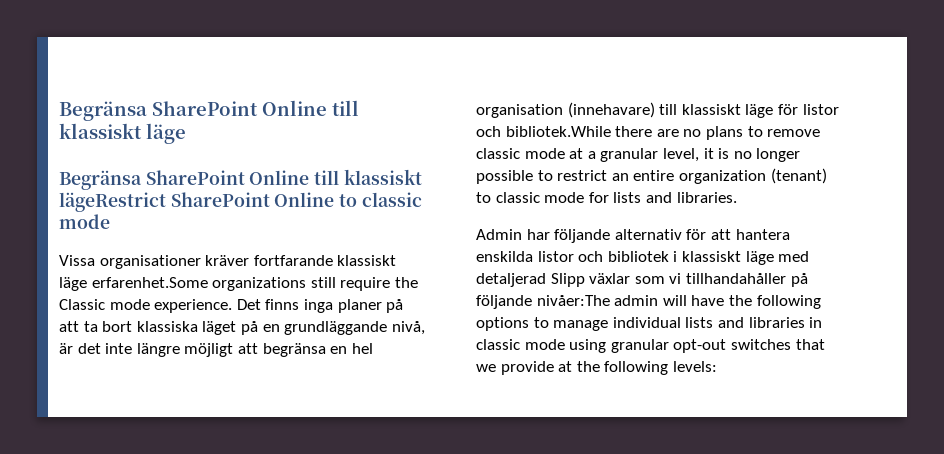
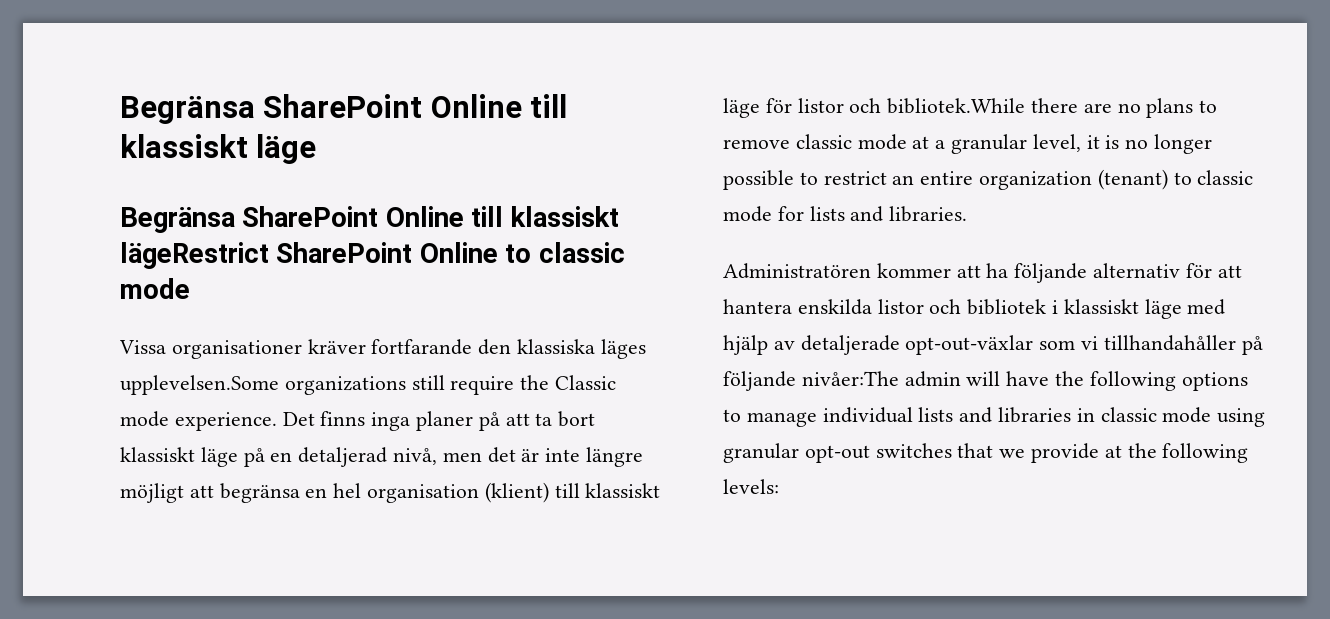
- Vissa organisationer kräver fortfarande klassiskt läge erfarenhet.Some organizations still require the Classic mode experience.
+ Vissa organisationer kräver fortfarande den klassiska läges upplevelsen.Some organizations still require the Classic mode experience.
- Det finns inga planer på att ta bort klassiska läget på en grundläggande nivå, är det inte längre möjligt att begränsa en hel organisation (innehavare) till klassiskt läge för listor och bibliotek.While there are no plans to remove classic mode at a granular level, it is no longer possible to restrict an entire organization (tenant) to classic mode for lists and libraries.
+ Det finns inga planer på att ta bort klassiskt läge på en detaljerad nivå, men det är inte längre möjligt att begränsa en hel organisation (klient) till klassiskt läge för listor och bibliotek.While there are no plans to remove classic mode at a granular level, it is no longer possible to restrict an entire organization (tenant) to classic mode for lists and libraries.
- Admin har följande alternativ för att hantera enskilda listor och bibliotek i klassiskt läge med detaljerad Slipp växlar som vi tillhandahåller på följande nivåer:The admin will have the following options to manage individual lists and libraries in classic mode using granular opt-out switches that we provide at the following levels:
+ Administratören kommer att ha följande alternativ för att hantera enskilda listor och bibliotek i klassiskt läge med hjälp av detaljerade opt-out-växlar som vi tillhandahåller på följande nivåer:The admin will have the following options to manage individual lists and libraries in classic mode using granular opt-out switches that we provide at the following levels:

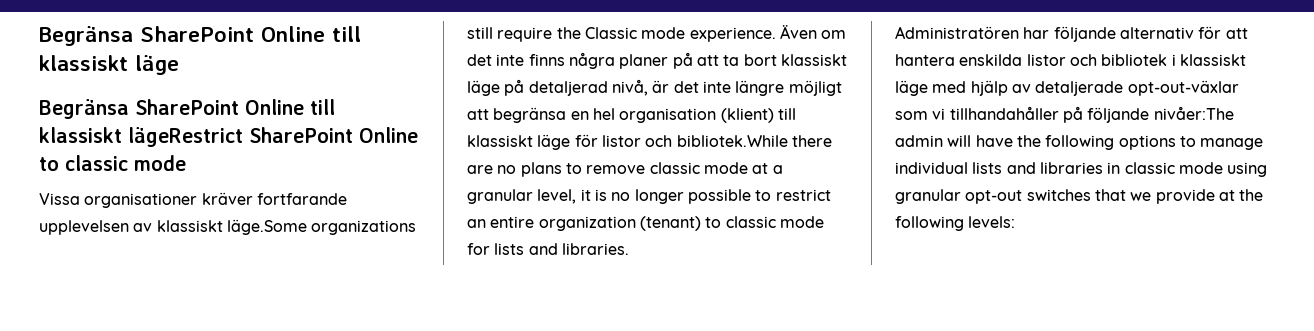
- Vissa organisationer kräver fortfarande den klassiska läges upplevelsen.Some organizations still require the Classic mode experience.
+ Vissa organisationer kräver fortfarande upplevelsen av klassiskt läge.Some organizations still require the Classic mode experience.
- Det finns inga planer på att ta bort klassiskt läge på en detaljerad nivå, men det är inte längre möjligt att begränsa en hel organisation (klient) till klassiskt läge för listor och bibliotek.While there are no plans to remove classic mode at a granular level, it is no longer possible to restrict an entire organization (tenant) to classic mode for lists and libraries.
+ Även om det inte finns några planer på att ta bort klassiskt läge på detaljerad nivå, är det inte längre möjligt att begränsa en hel organisation (klient) till klassiskt läge för listor och bibliotek.While there are no plans to remove classic mode at a granular level, it is no longer possible to restrict an entire organization (tenant) to classic mode for lists and libraries.
- Administratören kommer att ha följande alternativ för att hantera enskilda listor och bibliotek i klassiskt läge med hjälp av detaljerade opt-out-växlar som vi tillhandahåller på följande nivåer:The admin will have the following options to manage individual lists and libraries in classic mode using granular opt-out switches that we provide at the following levels:
+ Administratören har följande alternativ för att hantera enskilda listor och bibliotek i klassiskt läge med hjälp av detaljerade opt-out-växlar som vi tillhandahåller på följande nivåer:The admin will have the following options to manage individual lists and libraries in classic mode using granular opt-out switches that we provide at the following levels:

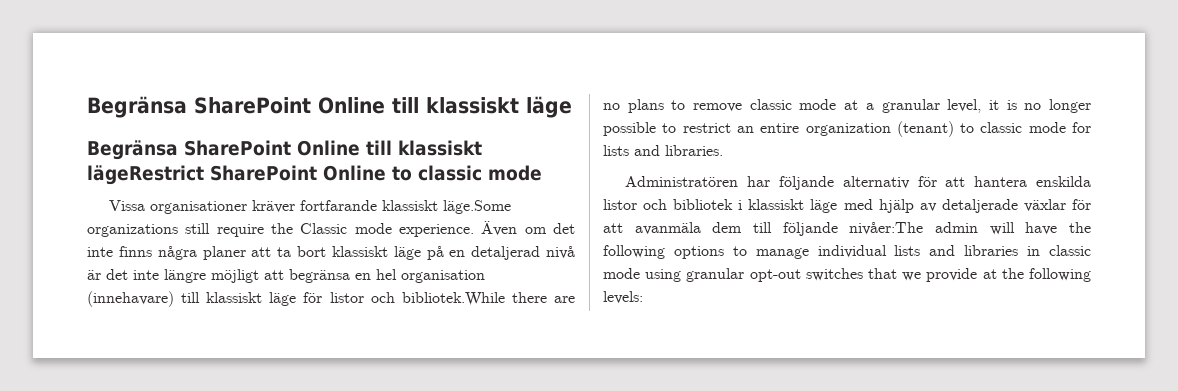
- Vissa organisationer kräver fortfarande upplevelsen av klassiskt läge.Some organizations still require the Classic mode experience.
+ Vissa organisationer kräver fortfarande klassiskt läge.Some organizations still require the Classic mode experience.
- Även om det inte finns några planer på att ta bort klassiskt läge på detaljerad nivå, är det inte längre möjligt att begränsa en hel organisation (klient) till klassiskt läge för listor och bibliotek.While there are no plans to remove classic mode at a granular level, it is no longer possible to restrict an entire organization (tenant) to classic mode for lists and libraries.
+ Även om det inte finns några planer att ta bort klassiskt läge på en detaljerad nivå är det inte längre möjligt att begränsa en hel organisation (innehavare) till klassiskt läge för listor och bibliotek.While there are no plans to remove classic mode at a granular level, it is no longer possible to restrict an entire organization (tenant) to classic mode for lists and libraries.
- Administratören har följande alternativ för att hantera enskilda listor och bibliotek i klassiskt läge med hjälp av detaljerade opt-out-växlar som vi tillhandahåller på följande nivåer:The admin will have the following options to manage individual lists and libraries in classic mode using granular opt-out switches that we provide at the following levels:
+ Administratören har följande alternativ för att hantera enskilda listor och bibliotek i klassiskt läge med hjälp av detaljerade växlar för att avanmäla dem till följande nivåer:The admin will have the following options to manage individual lists and libraries in classic mode using granular opt-out switches that we provide at the following levels:

